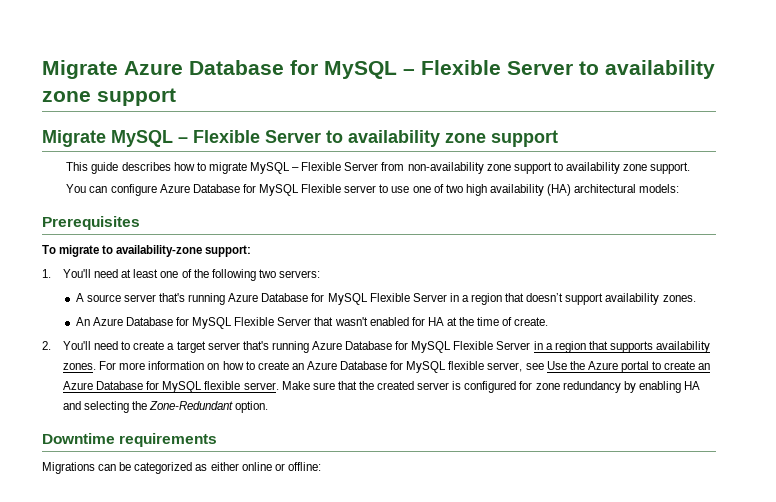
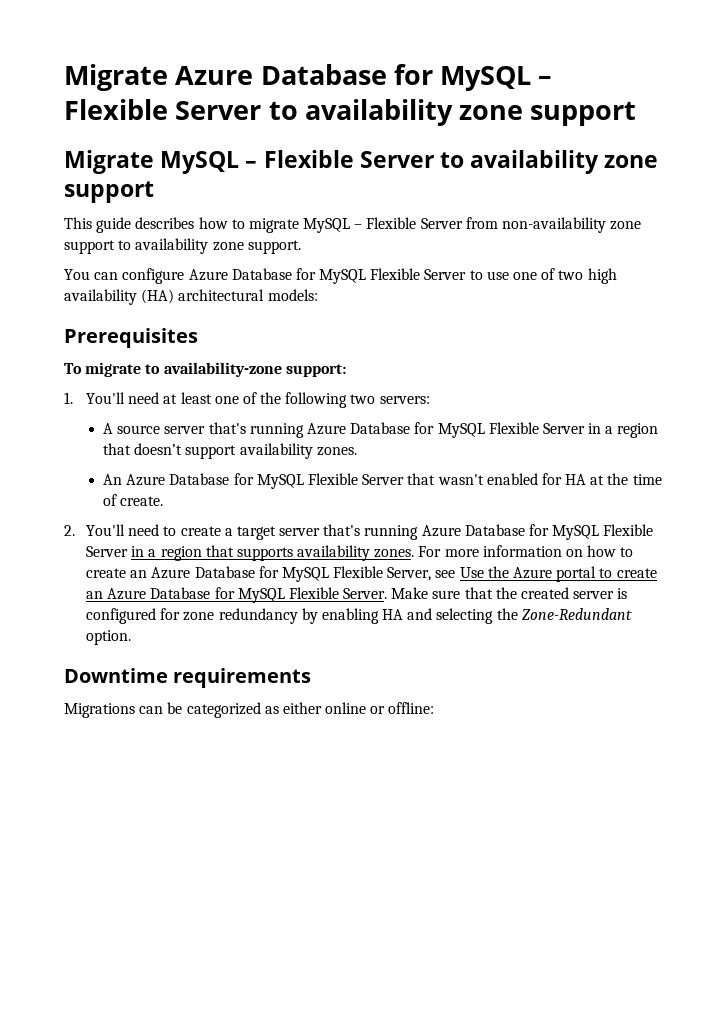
- You can configure Azure Database for MySQL Flexible server to use one of two high availability (HA) architectural models:
+ You can configure Azure Database for MySQL Flexible Server to use one of two high availability (HA) architectural models:
- For more information on how to create an Azure Database for MySQL flexible server, see Use the Azure portal to create an Azure Database for MySQL flexible server.
+ For more information on how to create an Azure Database for MySQL Flexible Server, see Use the Azure portal to create an Azure Database for MySQL Flexible Server.

